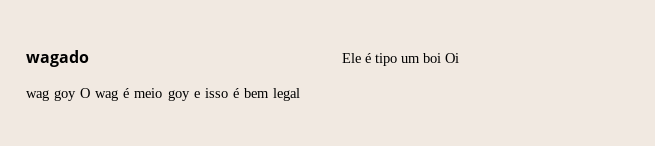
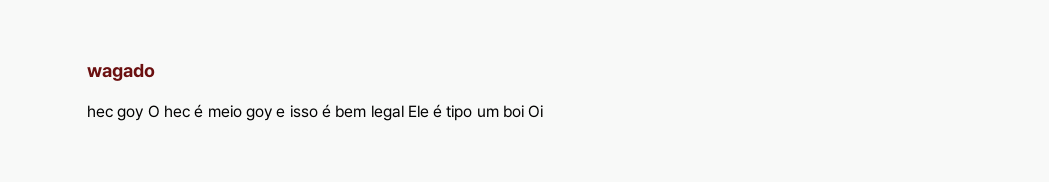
- wag goy O wag é meio goy e isso é bem legal Ele é tipo um boi Oi
+ hec goy O hec é meio goy e isso é bem legal Ele é tipo um boi Oi

